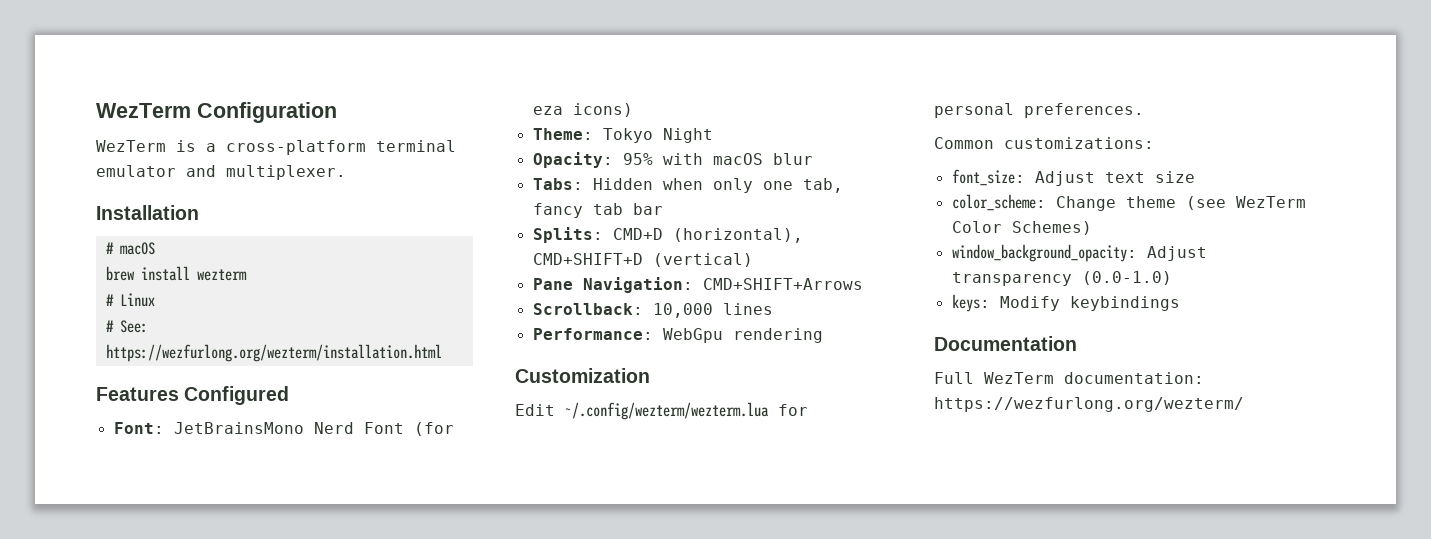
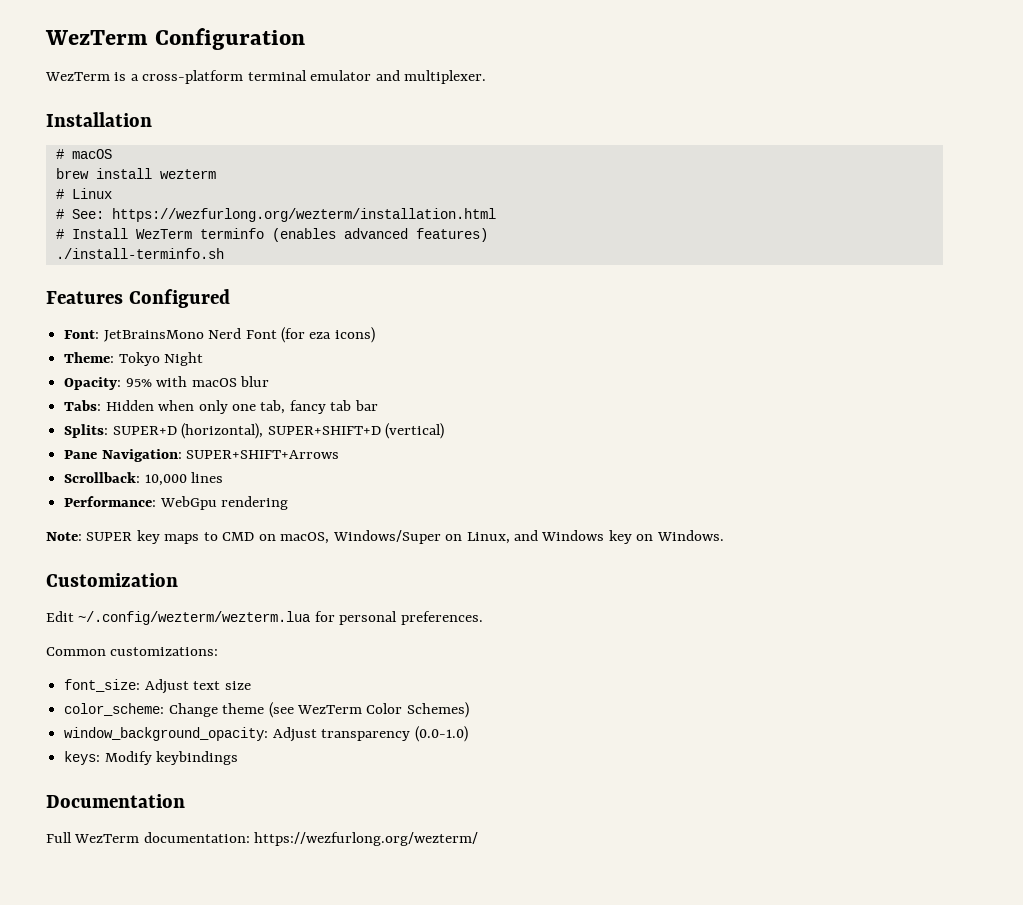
+ # Install WezTerm terminfo (enables advanced features)
+ ./install-terminfo.sh
- Splits: CMD+D (horizontal), CMD+SHIFT+D (vertical)
+ Splits: SUPER+D (horizontal), SUPER+SHIFT+D (vertical)
- Pane Navigation: CMD+SHIFT+Arrows
+ Pane Navigation: SUPER+SHIFT+Arrows
+ Note: SUPER key maps to CMD on macOS, Windows/Super on Linux, and Windows key on Windows.

